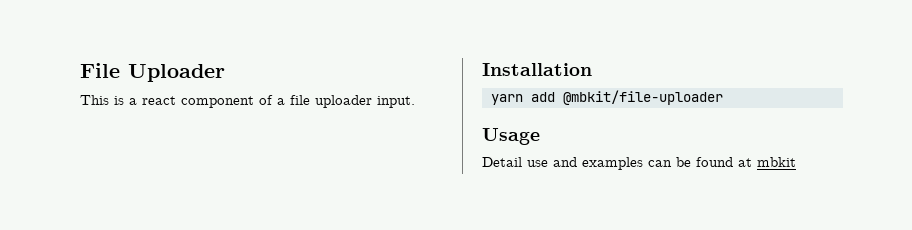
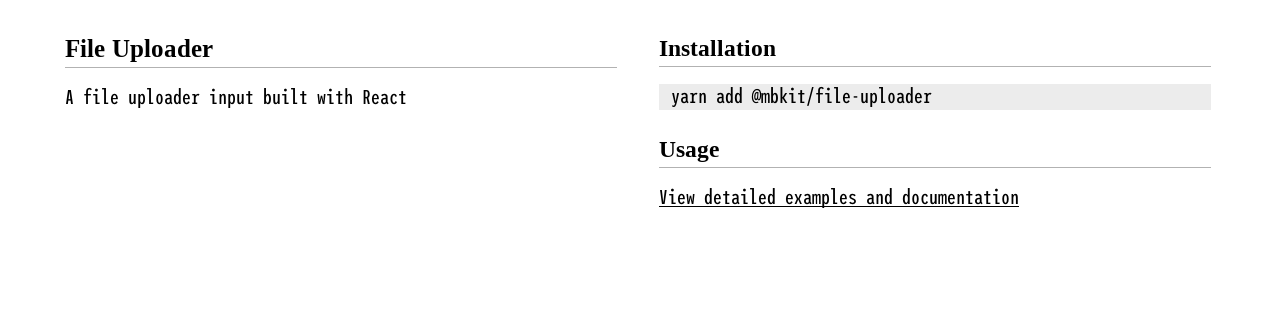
- This is a react component of a file uploader input.
+ A file uploader input built with React
- Detail use and examples can be found at mbkit
+ View detailed examples and documentation

